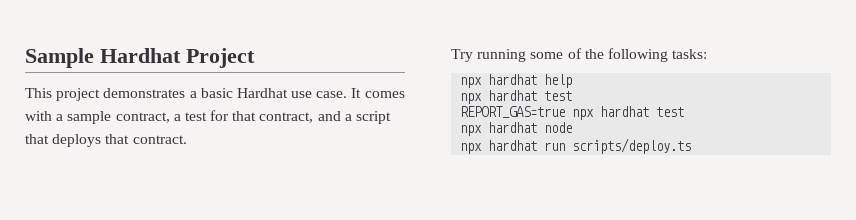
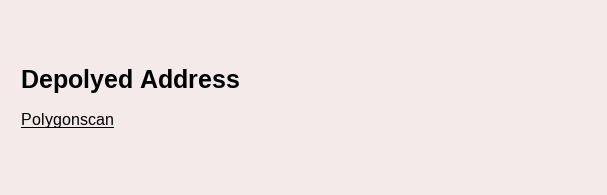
- Sample Hardhat Project
- This project demonstrates a basic Hardhat use case. It comes with a sample contract, a test for that contract, and a script that deploys that contract.
- Try running some of the following tasks:
- npx hardhat help
- npx hardhat test
- REPORT_GAS=true npx hardhat test
- npx hardhat node
- npx hardhat run scripts/deploy.ts
+ Depolyed Address
+ Polygonscan

